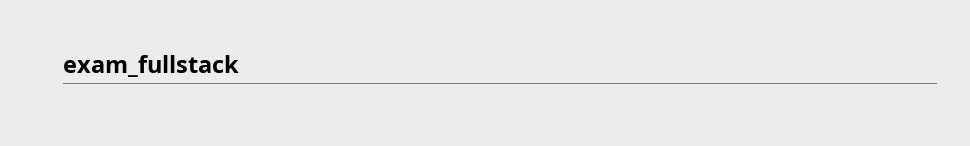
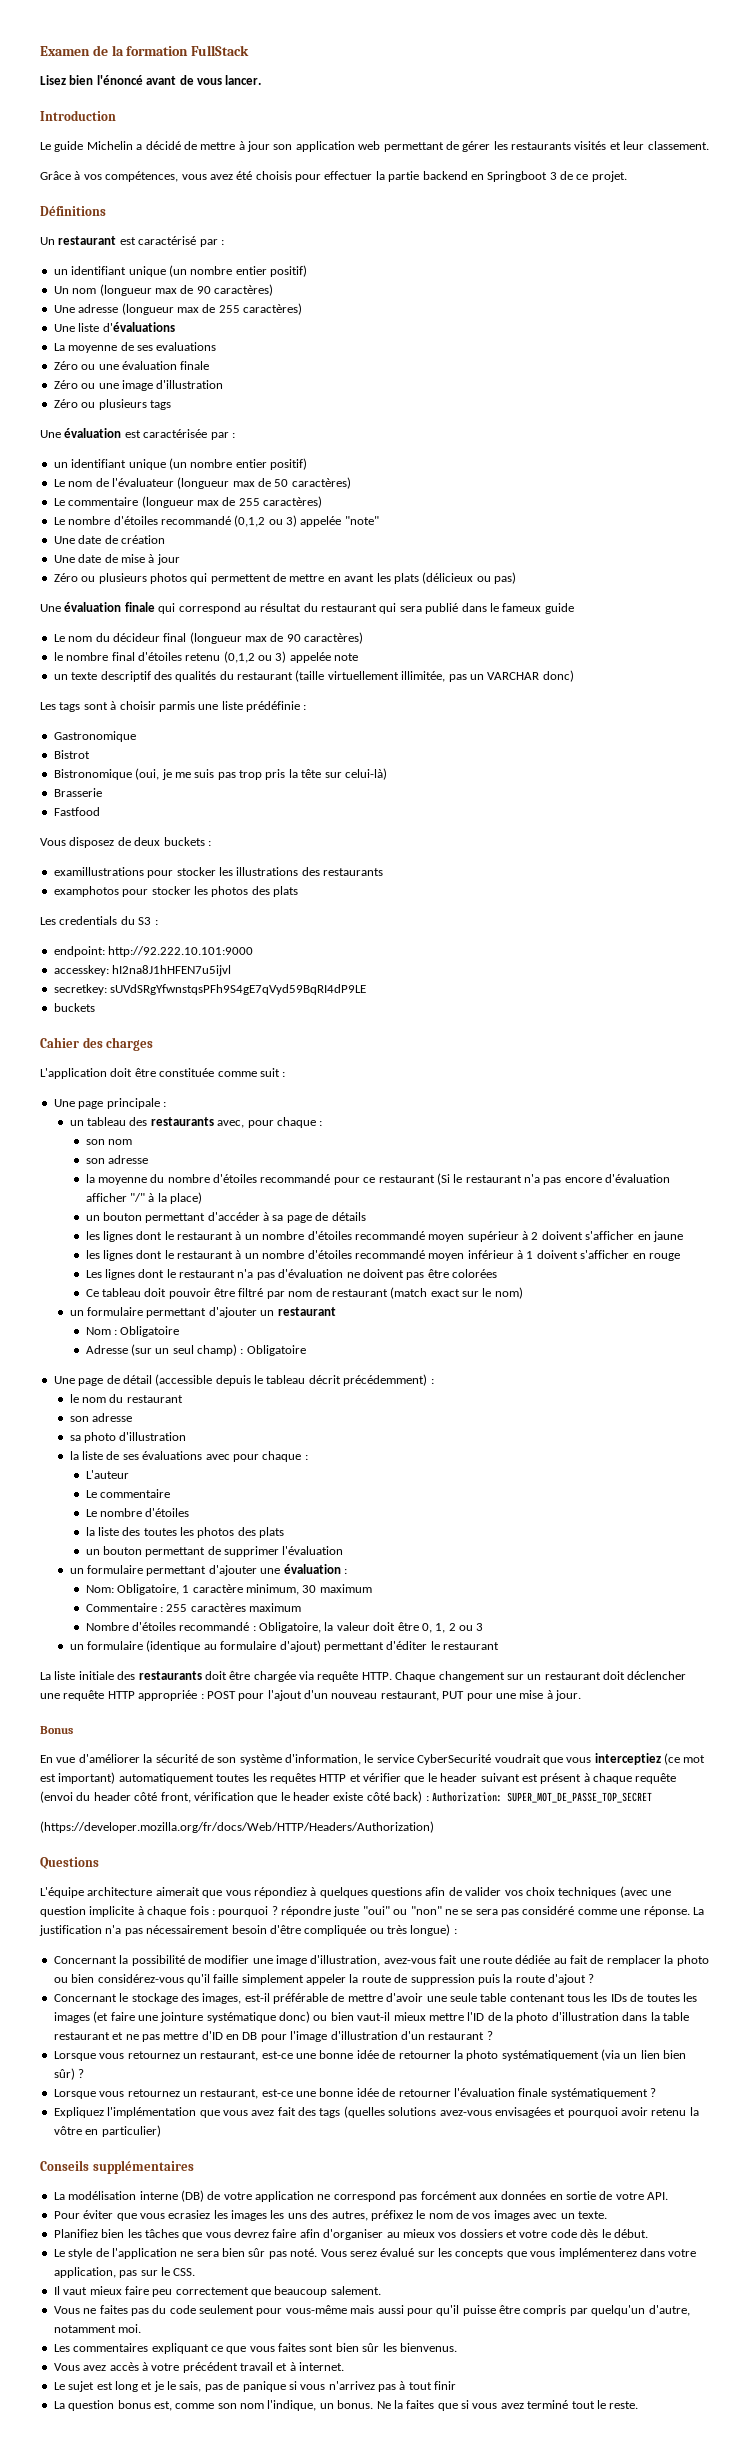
- exam_fullstack
+ Examen de la formation FullStack
+ Lisez bien l'énoncé avant de vous lancer.
+ Introduction
+ Le guide Michelin a décidé de mettre à jour son application web permettant de gérer les restaurants visités et leur classement.
+ Grâce à vos compétences, vous avez été choisis pour effectuer la partie backend en Springboot 3 de ce projet.
+ Définitions
+ Un restaurant est caractérisé par :
+ un identifiant unique (un nombre entier positif)
+ Un nom (longueur max de 90 caractères)
+ Une adresse (longueur max de 255 caractères)
+ Une liste d'évaluations
+ La moyenne de ses evaluations
+ Zéro ou une évaluation finale
+ Zéro ou une image d'illustration
+ Zéro ou plusieurs tags
+ Une évaluation est caractérisée par :
+ un identifiant unique (un nombre entier positif)
+ Le nom de l'évaluateur (longueur max de 50 caractères)
+ Le commentaire (longueur max de 255 caractères)
+ Le nombre d'étoiles recommandé (0,1,2 ou 3) appelée "note"
+ Une date de création
+ Une date de mise à jour
+ Zéro ou plusieurs photos qui permettent de mettre en avant les plats (délicieux ou pas)
+ Une évaluation finale qui correspond au résultat du restaurant qui sera publié dans le fameux guide
+ Le nom du décideur final (longueur max de 90 caractères)
+ le nombre final d'étoiles retenu (0,1,2 ou 3) appelée note
+ un texte descriptif des qualités du restaurant (taille virtuellement illimitée, pas un VARCHAR donc)
+ Les tags sont à choisir parmis une liste prédéfinie :
+ Gastronomique
+ Bistrot
+ Bistronomique (oui, je me suis pas trop pris la tête sur celui-là)
+ Brasserie
+ Fastfood
+ Vous disposez de deux buckets :
+ examillustrations pour stocker les illustrations des restaurants
+ examphotos pour stocker les photos des plats
+ Les credentials du S3 :
+ endpoint: http://92.222.10.101:9000
+ accesskey: hI2na8J1hHFEN7u5ijvl
+ secretkey: sUVdSRgYfwnstqsPFh9S4gE7qVyd59BqRI4dP9LE
+ buckets
+ Cahier des charges
+ L'application doit être constituée comme suit :
+ Une page principale :
+ un tableau des restaurants avec, pour chaque :
+ son nom
+ son adresse
+ la moyenne du nombre d'étoiles recommandé pour ce restaurant (Si le restaurant n'a pas encore d'évaluation afficher "/" à la place)
+ un bouton permettant d'accéder à sa page de détails
+ les lignes dont le restaurant à un nombre d'étoiles recommandé moyen supérieur à 2 doivent s'afficher en jaune
+ les lignes dont le restaurant à un nombre d'étoiles recommandé moyen inférieur à 1 doivent s'afficher en rouge
+ Les lignes dont le restaurant n'a pas d'évaluation ne doivent pas être colorées
+ Ce tableau doit pouvoir être filtré par nom de restaurant (match exact sur le nom)
+ un formulaire permettant d'ajouter un restaurant
+ Nom : Obligatoire
+ Adresse (sur un seul champ) : Obligatoire
+ Une page de détail (accessible depuis le tableau décrit précédemment) :
+ le nom du restaurant
+ son adresse
+ sa photo d'illustration
+ la liste de ses évaluations avec pour chaque :
+ L'auteur
+ Le commentaire
+ Le nombre d'étoiles
+ la liste des toutes les photos des plats
+ un bouton permettant de supprimer l'évaluation
+ un formulaire permettant d'ajouter une évaluation :
+ Nom: Obligatoire, 1 caractère minimum, 30 maximum
+ Commentaire : 255 caractères maximum
+ Nombre d'étoiles recommandé : Obligatoire, la valeur doit être 0, 1, 2 ou 3
+ un formulaire (identique au formulaire d'ajout) permettant d'éditer le restaurant
+ La liste initiale des restaurants doit être chargée via requête HTTP. Chaque changement sur un restaurant doit déclencher une requête HTTP appropriée : POST pour l'ajout d'un nouveau restaurant, PUT pour une mise à jour.
+ Bonus
+ En vue d'améliorer la sécurité de son système d'information, le service CyberSecurité voudrait que vous interceptiez (ce mot est important) automatiquement toutes les requêtes HTTP et vérifier que le header suivant est présent à chaque requête (envoi du header côté front, vérification que le header existe côté back) : Authorization: SUPER_MOT_DE_PASSE_TOP_SECRET
+ (https://developer.mozilla.org/fr/docs/Web/HTTP/Headers/Authorization)
+ Questions
+ L'équipe architecture aimerait que vous répondiez à quelques questions afin de valider vos choix techniques (avec une question implicite à chaque fois : pourquoi ? répondre juste "oui" ou "non" ne se sera pas considéré comme une réponse. La justification n'a pas nécessairement besoin d'être compliquée ou très longue) :
+ Concernant la possibilité de modifier une image d'illustration, avez-vous fait une route dédiée au fait de remplacer la photo ou bien considérez-vous qu'il faille simplement appeler la route de suppression puis la route d'ajout ?
+ Concernant le stockage des images, est-il préférable de mettre d'avoir une seule table contenant tous les IDs de toutes les images (et faire une jointure systématique donc) ou bien vaut-il mieux mettre l'ID de la photo d'illustration dans la table restaurant et ne pas mettre d'ID en DB pour l'image d'illustration d'un restaurant ?
+ Lorsque vous retournez un restaurant, est-ce une bonne idée de retourner la photo systématiquement (via un lien bien sûr) ?
+ Lorsque vous retournez un restaurant, est-ce une bonne idée de retourner l'évaluation finale systématiquement ?
+ Expliquez l'implémentation que vous avez fait des tags (quelles solutions avez-vous envisagées et pourquoi avoir retenu la vôtre en particulier)
+ Conseils supplémentaires
+ La modélisation interne (DB) de votre application ne correspond pas forcément aux données en sortie de votre API.
+ Pour éviter que vous ecrasiez les images les uns des autres, préfixez le nom de vos images avec un texte.
+ Planifiez bien les tâches que vous devrez faire afin d'organiser au mieux vos dossiers et votre code dès le début.
+ Le style de l'application ne sera bien sûr pas noté. Vous serez évalué sur les concepts que vous implémenterez dans votre application, pas sur le CSS.
+ Il vaut mieux faire peu correctement que beaucoup salement.
+ Vous ne faites pas du code seulement pour vous-même mais aussi pour qu'il puisse être compris par quelqu'un d'autre, notamment moi.
+ Les commentaires expliquant ce que vous faites sont bien sûr les bienvenus.
+ Vous avez accès à votre précédent travail et à internet.
+ Le sujet est long et je le sais, pas de panique si vous n'arrivez pas à tout finir
+ La question bonus est, comme son nom l'indique, un bonus. Ne la faites que si vous avez terminé tout le reste.

